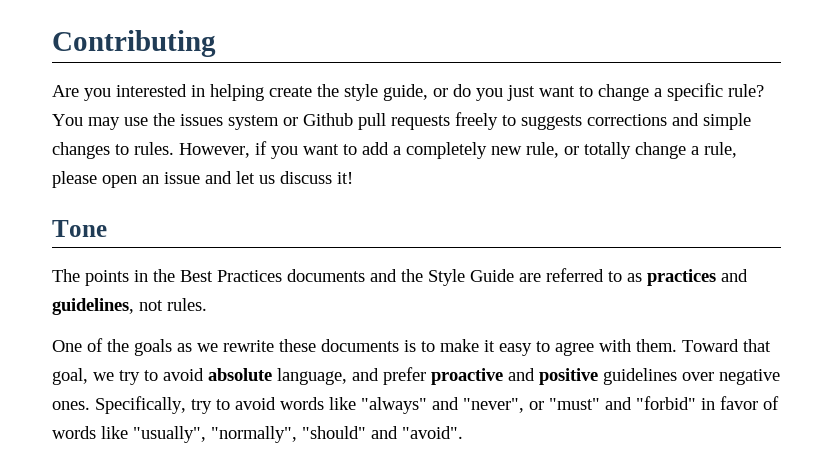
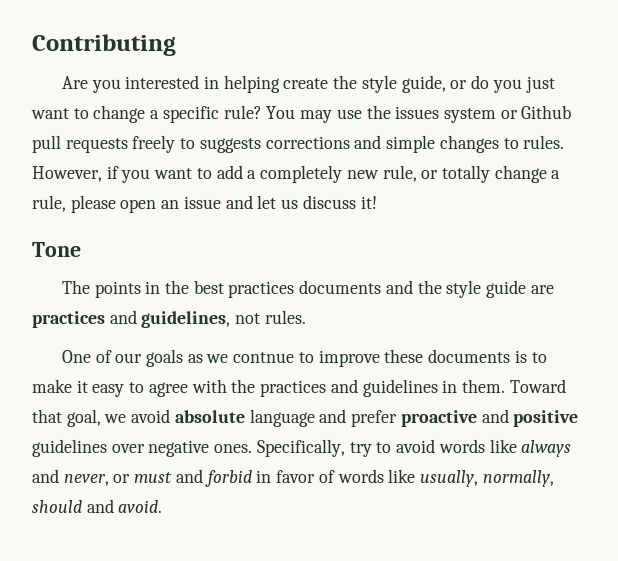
- The points in the Best Practices documents and the Style Guide are referred to as practices and guidelines, not rules.
+ The points in the best practices documents and the style guide are practices and guidelines, not rules.
- One of the goals as we rewrite these documents is to make it easy to agree with them.
+ One of our goals as we contnue to improve these documents is to make it easy to agree with the practices and guidelines in them.
- Toward that goal, we try to avoid absolute language, and prefer proactive and positive guidelines over negative ones.
+ Toward that goal, we avoid absolute language and prefer proactive and positive guidelines over negative ones.
- Specifically, try to avoid words like "always" and "never", or "must" and "forbid" in favor of words like "usually", "normally", "should" and "avoid".
+ Specifically, try to avoid words like always and never, or must and forbid in favor of words like usually, normally, should and avoid.

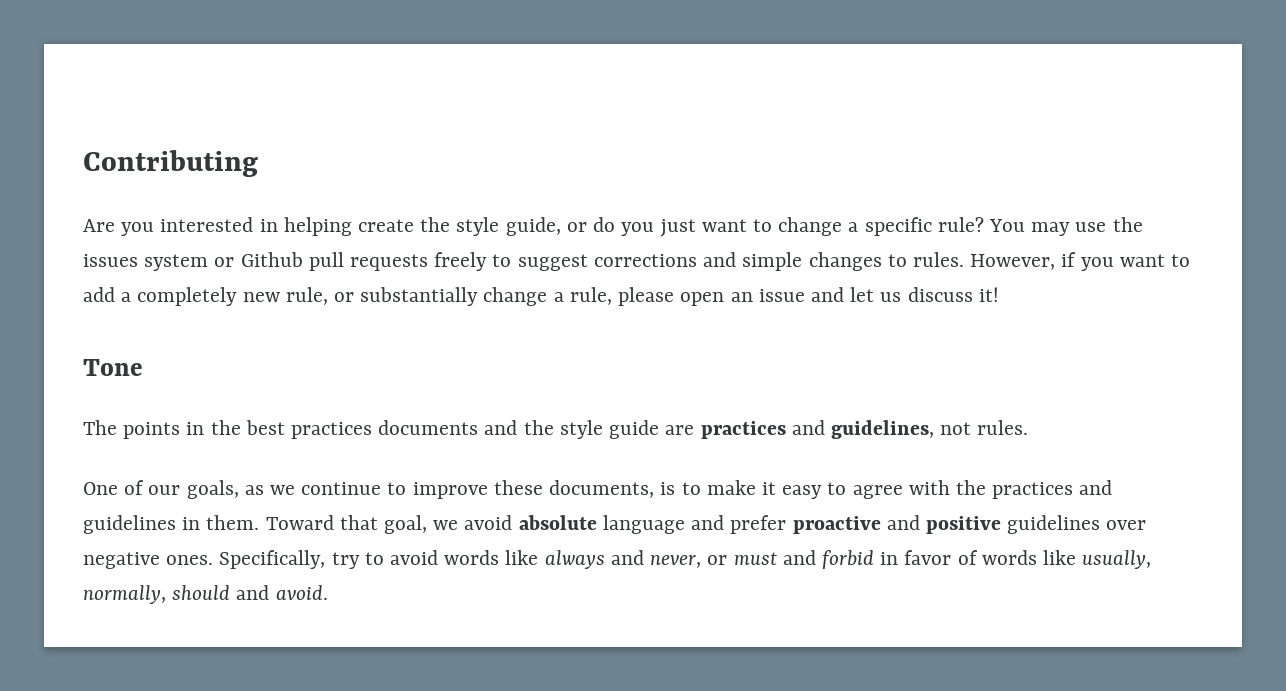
- You may use the issues system or Github pull requests freely to suggests corrections and simple changes to rules.
+ You may use the issues system or Github pull requests freely to suggest corrections and simple changes to rules.
- However, if you want to add a completely new rule, or totally change a rule, please open an issue and let us discuss it!
+ However, if you want to add a completely new rule, or substantially change a rule, please open an issue and let us discuss it!
- One of our goals as we contnue to improve these documents is to make it easy to agree with the practices and guidelines in them.
+ One of our goals, as we continue to improve these documents, is to make it easy to agree with the practices and guidelines in them.

